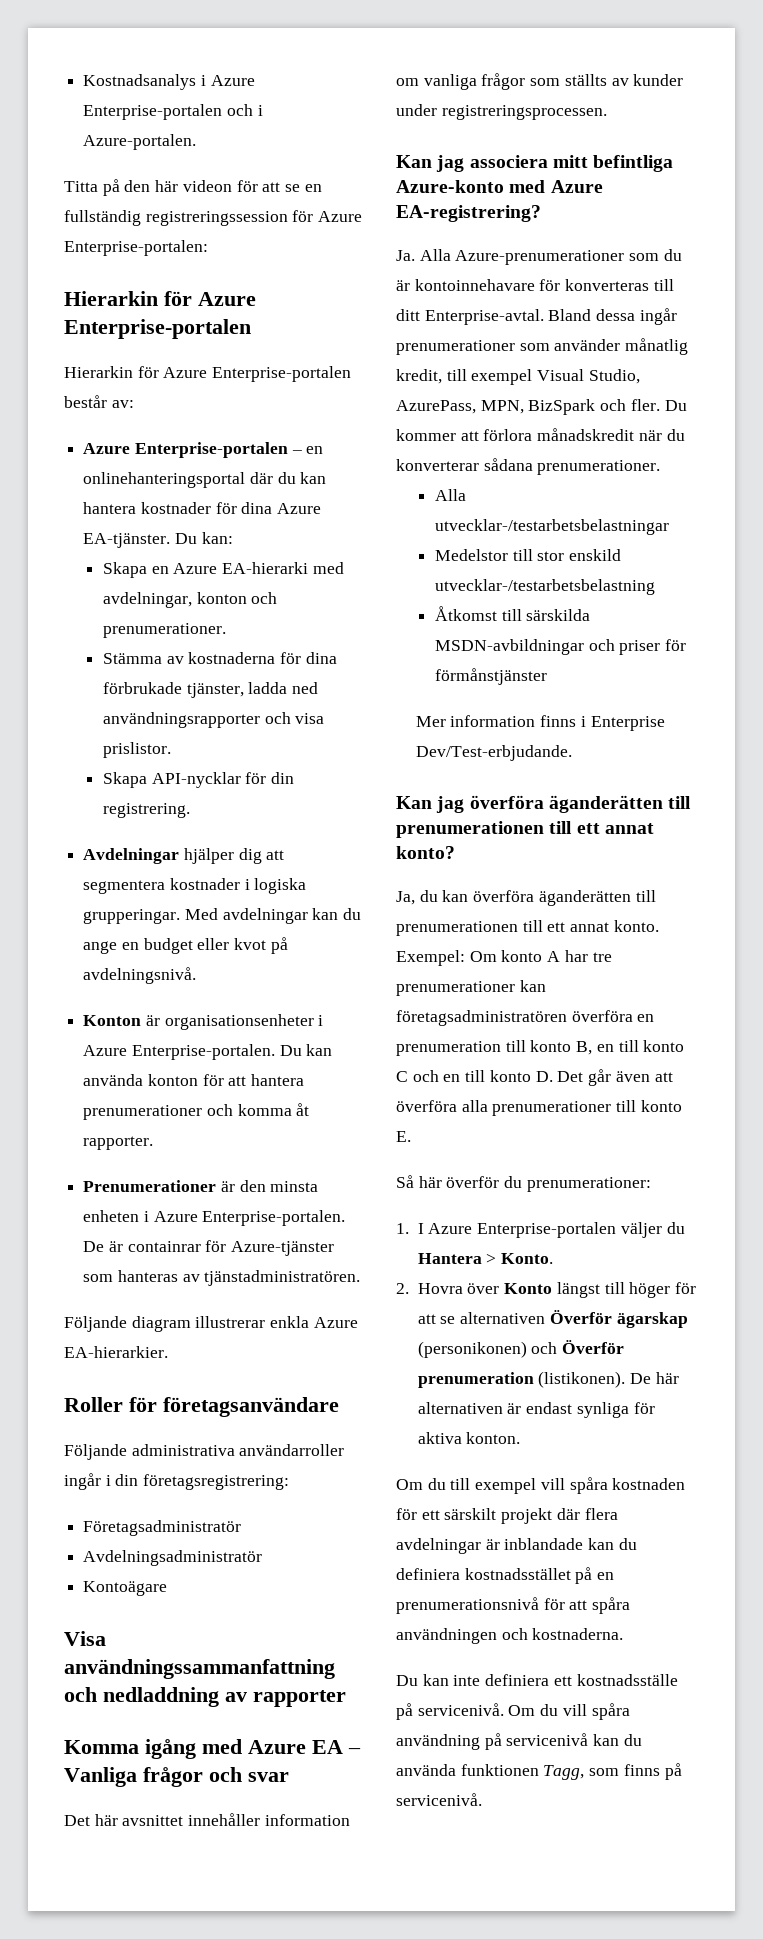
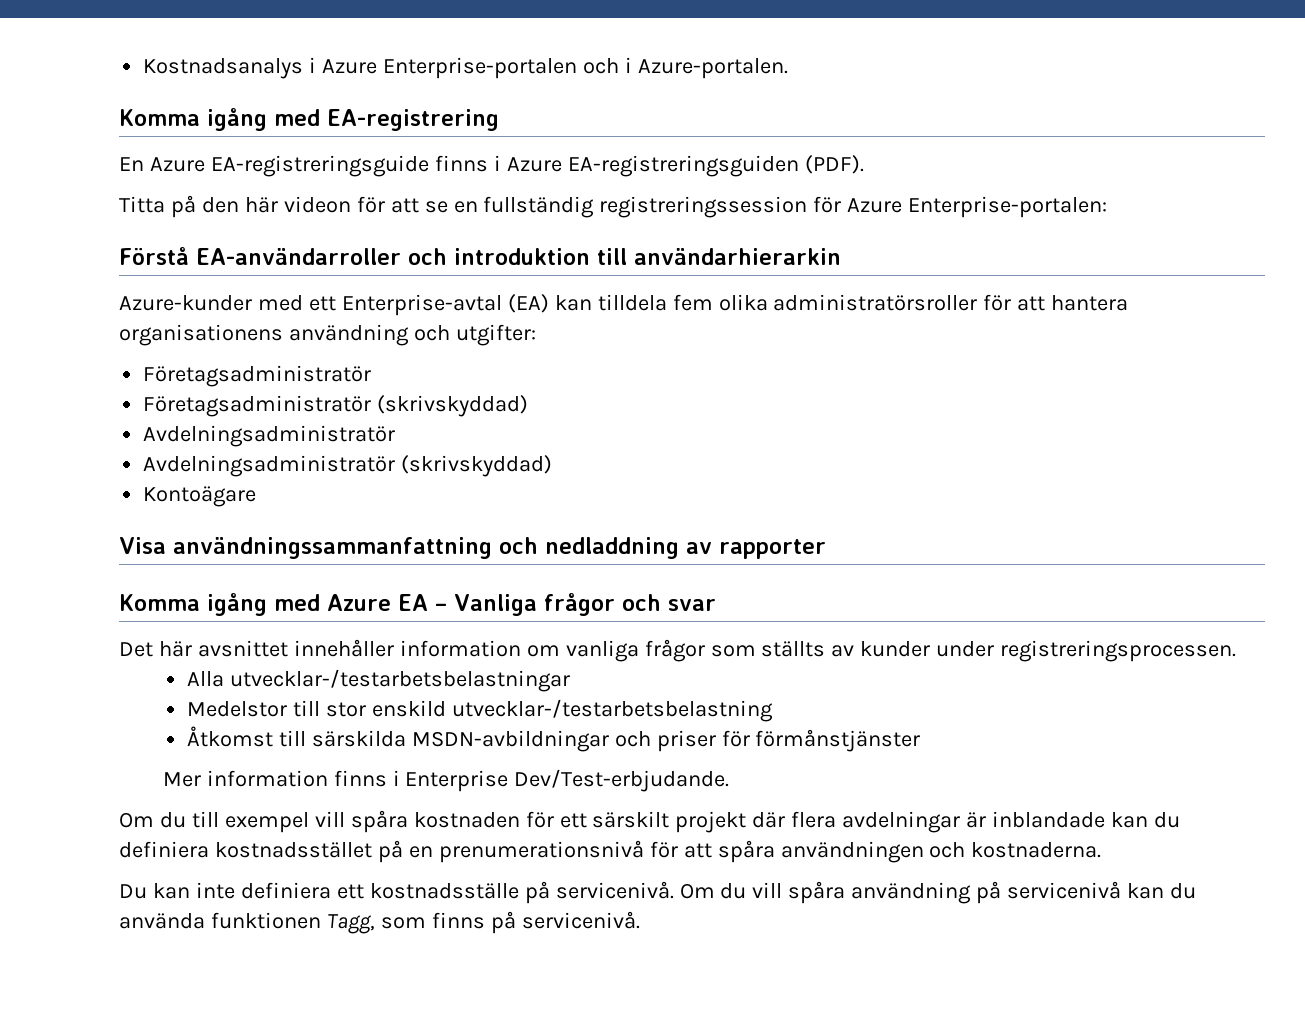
+ Komma igång med EA-registrering
+ En Azure EA-registreringsguide finns i Azure EA-registreringsguiden (PDF).
  Titta på den här videon för att se en fullständig registreringssession för Azure Enterprise-portalen:
- Hierarkin för Azure Enterprise-portalen
- Hierarkin för Azure Enterprise-portalen består av:
- Azure Enterprise-portalen – en onlinehanteringsportal där du kan hantera kostnader för dina Azure EA-tjänster. Du kan:
- Skapa en Azure EA-hierarki med avdelningar, konton och prenumerationer.
- Stämma av kostnaderna för dina förbrukade tjänster, ladda ned användningsrapporter och visa prislistor.
- Skapa API-nycklar för din registrering.
- Avdelningar hjälper dig att segmentera kostnader i logiska grupperingar. Med avdelningar kan du ange en budget eller kvot på avdelningsnivå.
- Konton är organisationsenheter i Azure Enterprise-portalen. Du kan använda konton för att hantera prenumerationer och komma åt rapporter.
- Prenumerationer är den minsta enheten i Azure Enterprise-portalen. De är containrar för Azure-tjänster som hanteras av tjänstadministratören.
- Följande diagram illustrerar enkla Azure EA-hierarkier.
- Roller för företagsanvändare
- Följande administrativa användarroller ingår i din företagsregistrering:
+ Förstå EA-användarroller och introduktion till användarhierarkin
+ Azure-kunder med ett Enterprise-avtal (EA) kan tilldela fem olika administratörsroller för att hantera organisationens användning och utgifter:
  Företagsadministratör
+ Företagsadministratör (skrivskyddad)
  Avdelningsadministratör
+ Avdelningsadministratör (skrivskyddad)
- Kan jag associera mitt befintliga Azure-konto med Azure EA-registrering?
- Ja. Alla Azure-prenumerationer som du är kontoinnehavare för konverteras till ditt Enterprise-avtal. Bland dessa ingår prenumerationer som använder månatlig kredit, till exempel Visual Studio, AzurePass, MPN, BizSpark och fler. Du kommer att förlora månadskredit när du konverterar sådana prenumerationer.
- Kan jag överföra äganderätten till prenumerationen till ett annat konto?
- Ja, du kan överföra äganderätten till prenumerationen till ett annat konto. Exempel: Om konto A har tre prenumerationer kan företagsadministratören överföra en prenumeration till konto B, en till konto C och en till konto D. Det går även att överföra alla prenumerationer till konto E.
- Så här överför du prenumerationer:
- 1. I Azure Enterprise-portalen väljer du Hantera > Konto.
- 2. Hovra över Konto längst till höger för att se alternativen Överför ägarskap (personikonen) och Överför prenumeration (listikonen). De här alternativen är endast synliga för aktiva konton.

